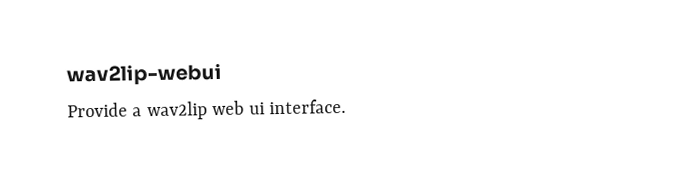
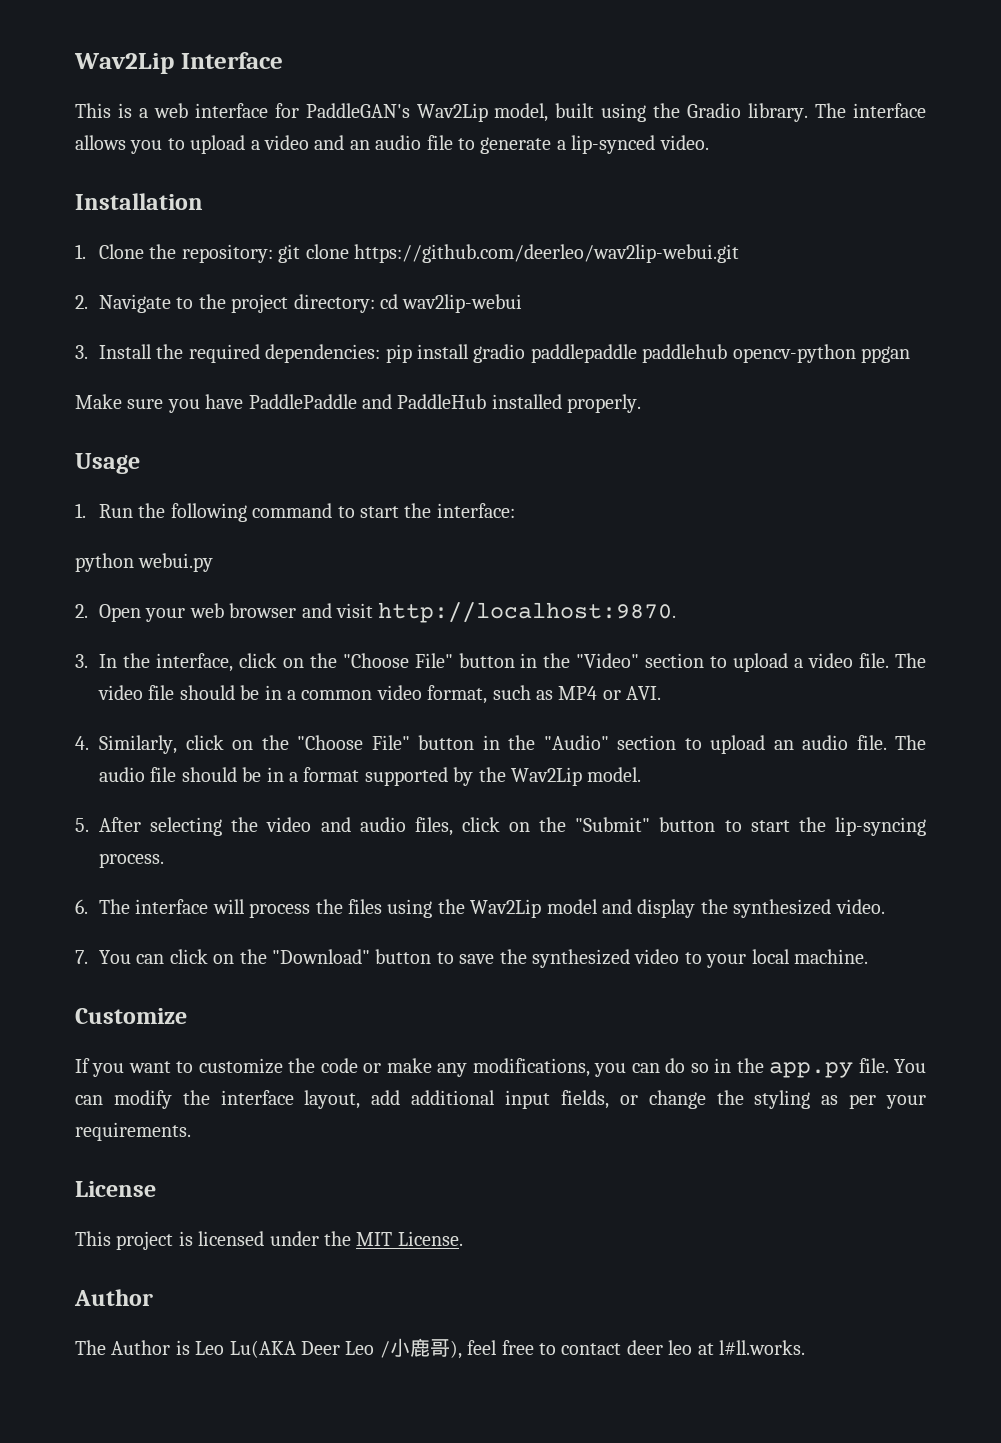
- wav2lip-webui
- Provide a wav2lip web ui interface.
+ Wav2Lip Interface
+ This is a web interface for PaddleGAN's Wav2Lip model, built using the Gradio library. The interface allows you to upload a video and an audio file to generate a lip-synced video.
+ Installation
+ 1. Clone the repository: git clone https://github.com/deerleo/wav2lip-webui.git
+ 2. Navigate to the project directory: cd wav2lip-webui
+ 3. Install the required dependencies: pip install gradio paddlepaddle paddlehub opencv-python ppgan
+ Make sure you have PaddlePaddle and PaddleHub installed properly.
+ Usage
+ 1. Run the following command to start the interface:
+ python webui.py
+ 2. Open your web browser and visit http://localhost:9870.
+ 3. In the interface, click on the "Choose File" button in the "Video" section to upload a video file. The video file should be in a common video format, such as MP4 or AVI.
+ 4. Similarly, click on the "Choose File" button in the "Audio" section to upload an audio file. The audio file should be in a format supported by the Wav2Lip model.
+ 5. After selecting the video and audio files, click on the "Submit" button to start the lip-syncing process.
+ 6. The interface will process the files using the Wav2Lip model and display the synthesized video.
+ 7. You can click on the "Download" button to save the synthesized video to your local machine.
+ Customize
+ If you want to customize the code or make any modifications, you can do so in the app.py file. You can modify the interface layout, add additional input fields, or change the styling as per your requirements.
+ License
+ This project is licensed under the MIT License.
+ Author
+ The Author is Leo Lu(AKA Deer Leo /小鹿哥), feel free to contact deer leo at l#ll.works.

